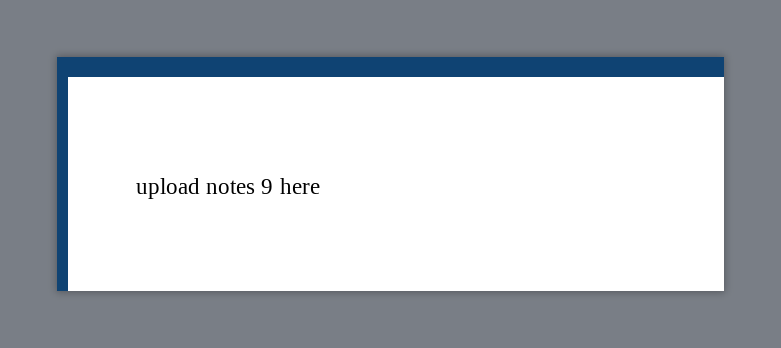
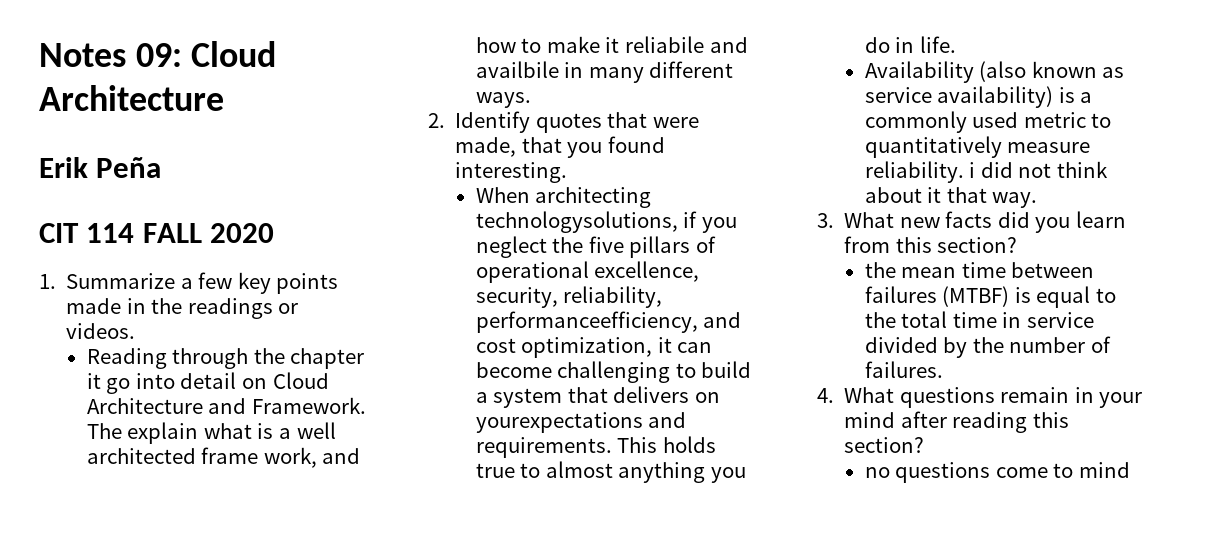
- upload notes 9 here
+ Notes 09: Cloud Architecture
+ Erik Peña
+ CIT 114 FALL 2020
+ 1. Summarize a few key points made in the readings or videos.
+ Reading through the chapter it go into detail on Cloud Architecture and Framework. The explain what is a well architected frame work, and how to make it reliabile and availbile in many different ways.
+ 2. Identify quotes that were made, that you found interesting.
+ When architecting technologysolutions, if you neglect the five pillars of operational excellence, security, reliability, performanceefficiency, and cost optimization, it can become challenging to build a system that delivers on yourexpectations and requirements. This holds true to almost anything you do in life.
+ Availability (also known as service availability) is a commonly used metric to quantitatively measure reliability. i did not think about it that way.
+ 3. What new facts did you learn from this section?
+ the mean time between failures (MTBF) is equal to the total time in service divided by the number of failures.
+ 4. What questions remain in your mind after reading this section?
+ no questions come to mind

